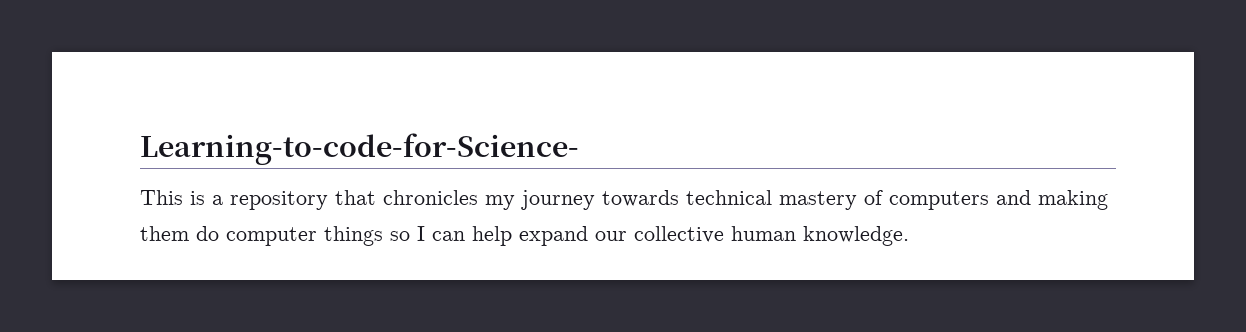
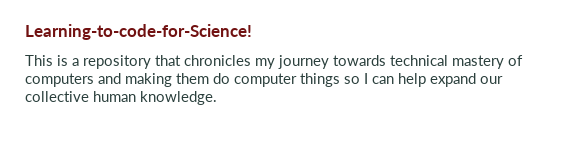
- Learning-to-code-for-Science-
+ Learning-to-code-for-Science!

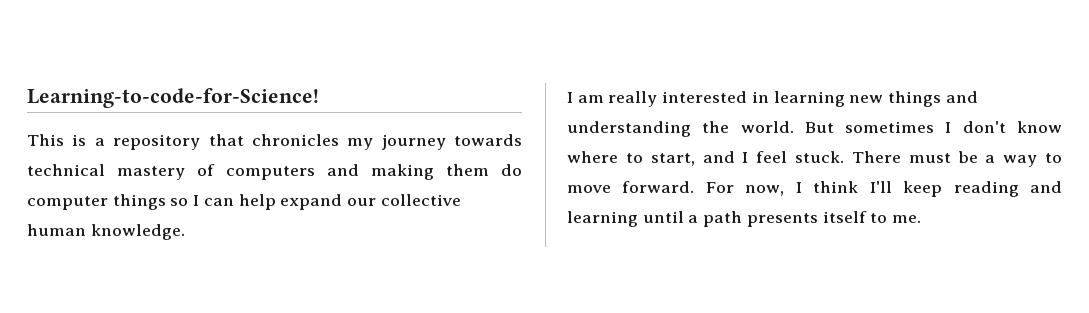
+ I am really interested in learning new things and understanding the world. But sometimes I don't know where to start, and I feel stuck. There must be a way to move forward. For now, I think I'll keep reading and learning until a path presents itself to me.

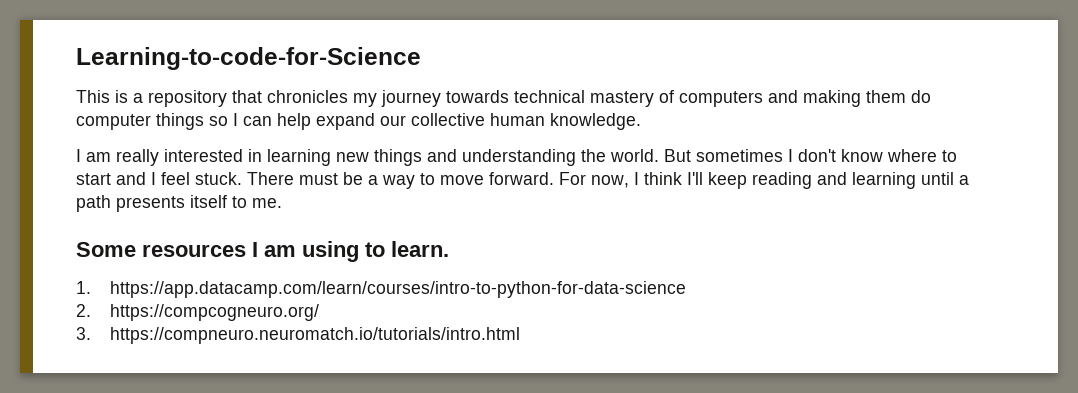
- Learning-to-code-for-Science!
+ Learning-to-code-for-Science
- But sometimes I don't know where to start, and I feel stuck.
+ But sometimes I don't know where to start and I feel stuck.
+ Some resources I am using to learn.
+ 1. https://app.datacamp.com/learn/courses/intro-to-python-for-data-science
+ 2. https://compcogneuro.org/
+ 3. https://compneuro.neuromatch.io/tutorials/intro.html

